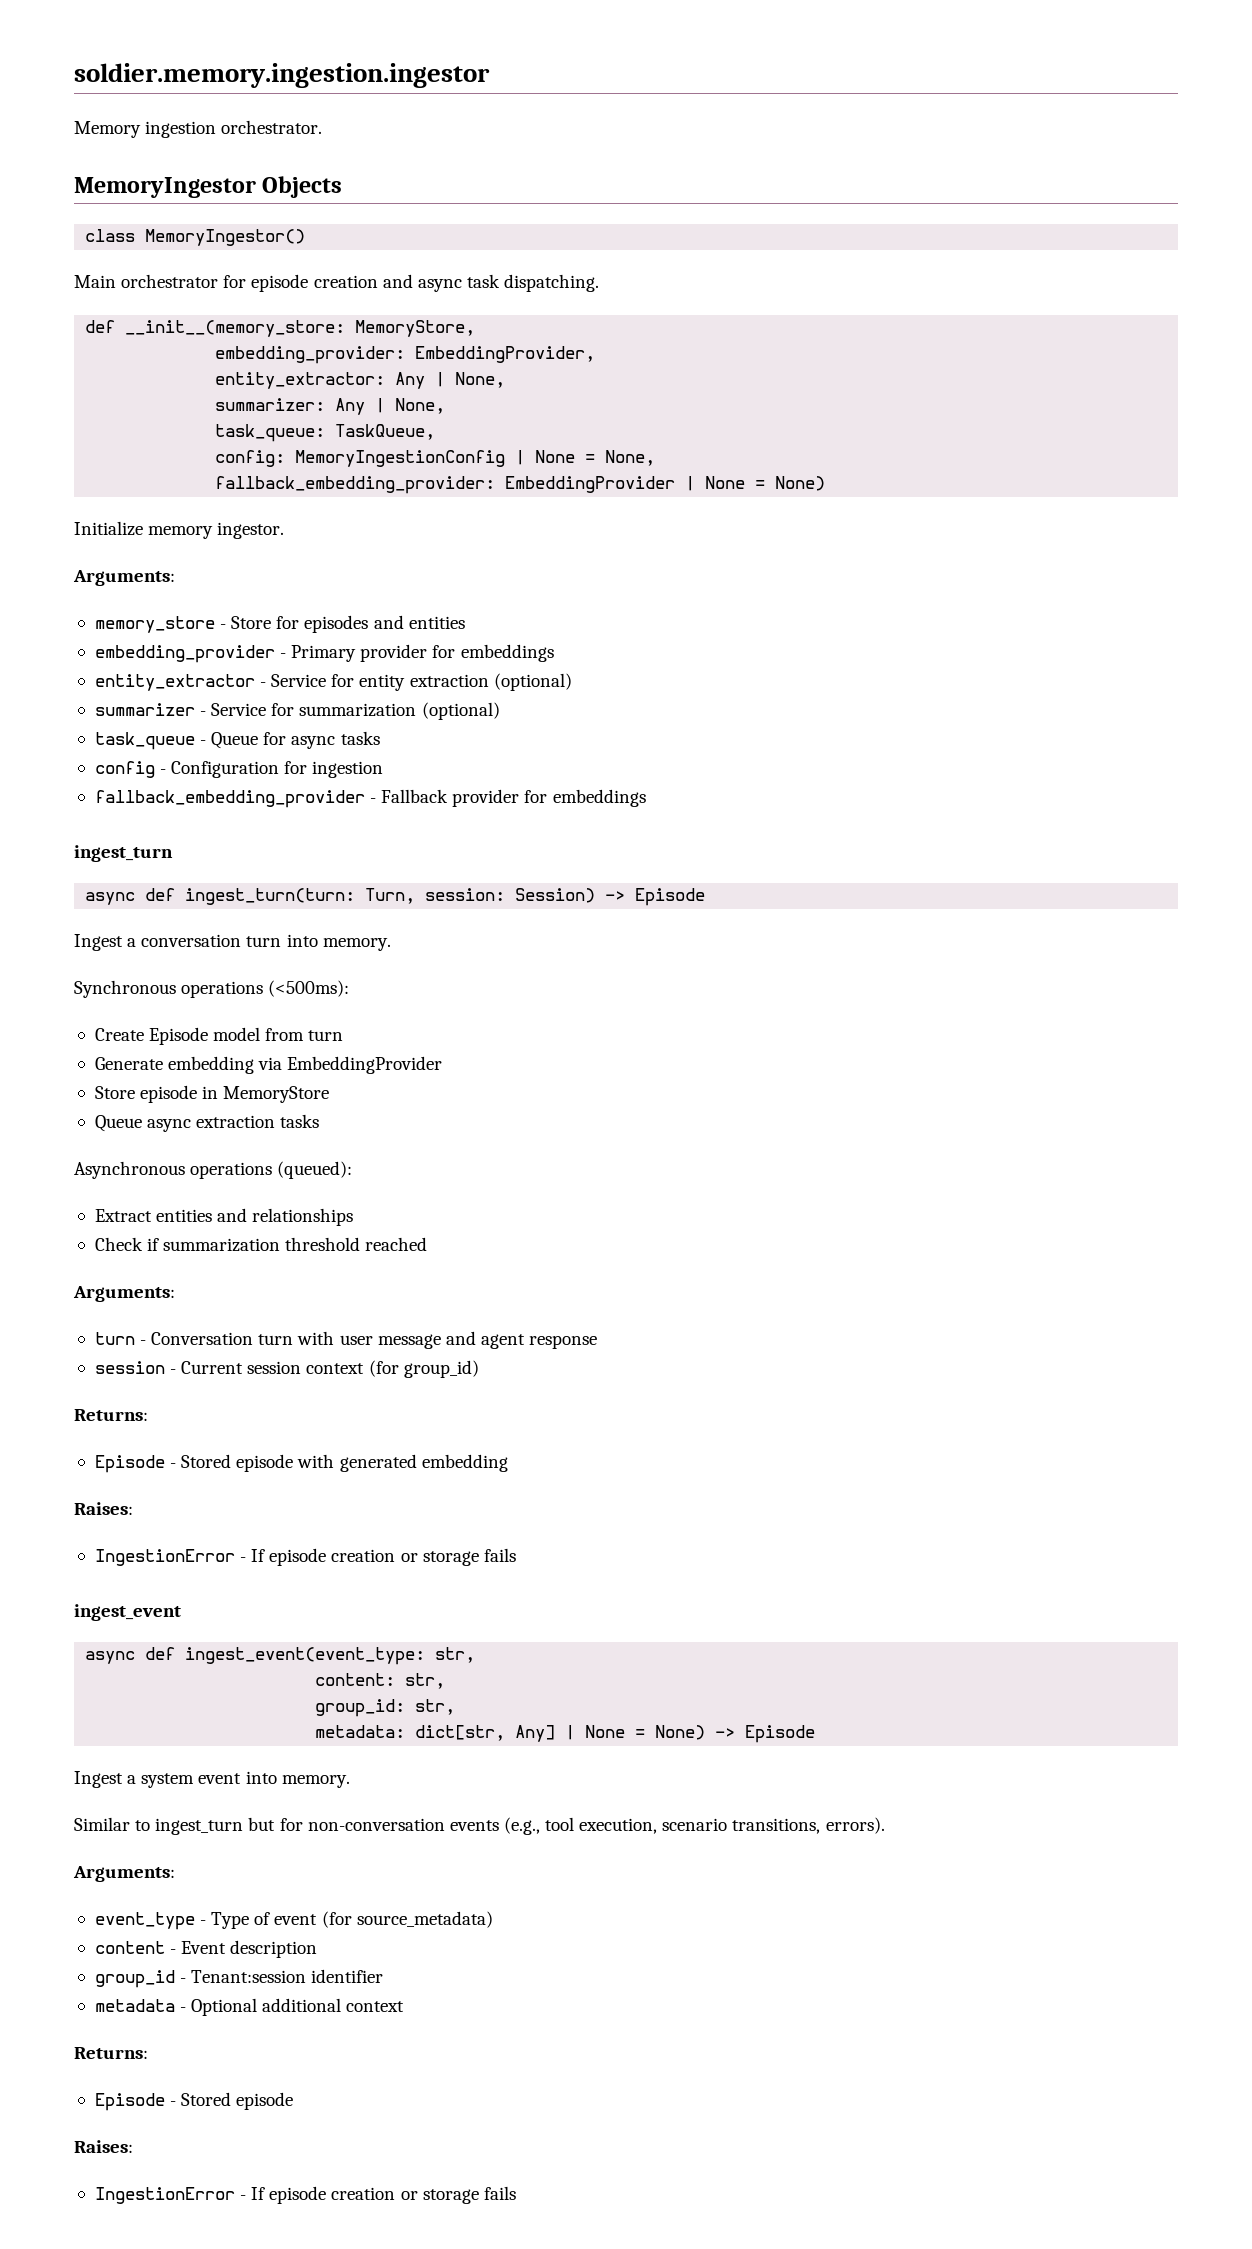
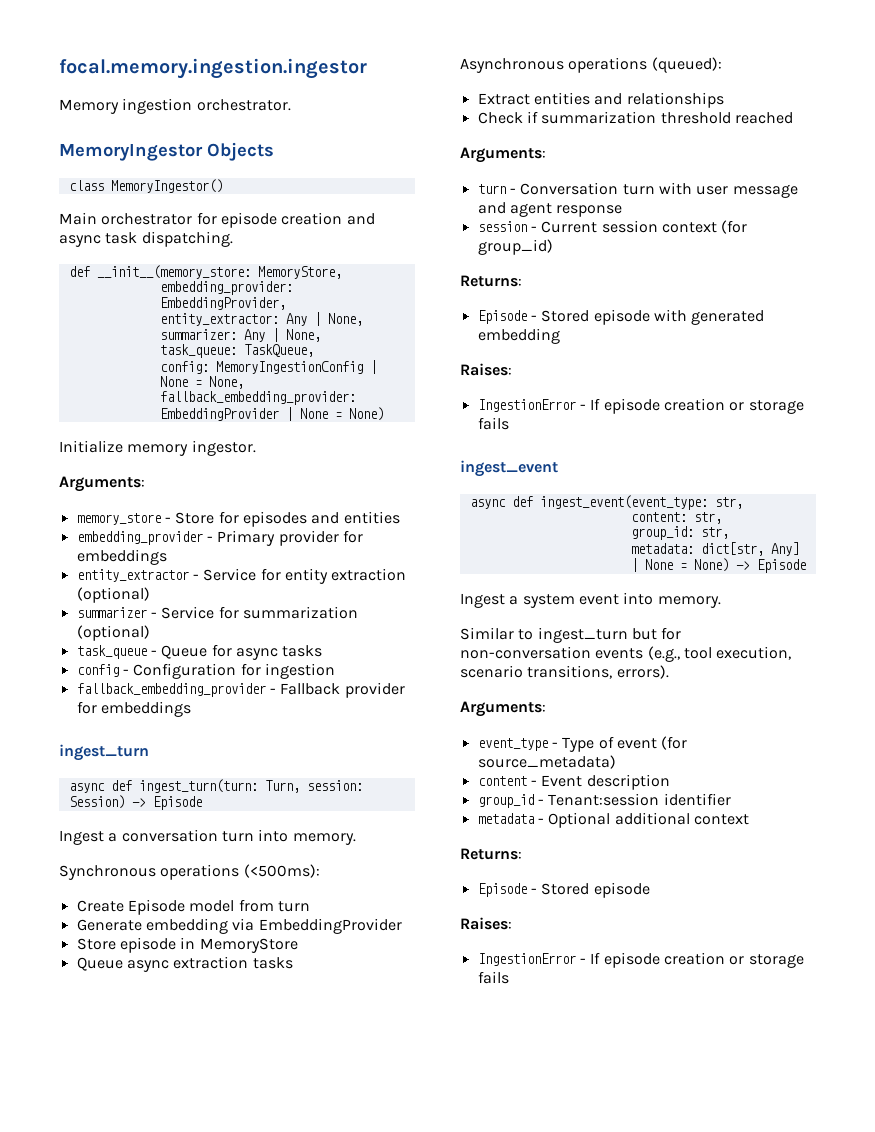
- soldier.memory.ingestion.ingestor
+ focal.memory.ingestion.ingestor

